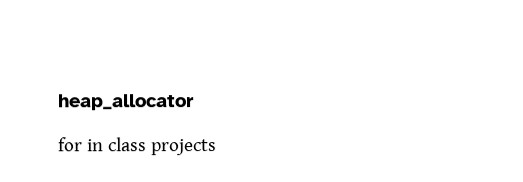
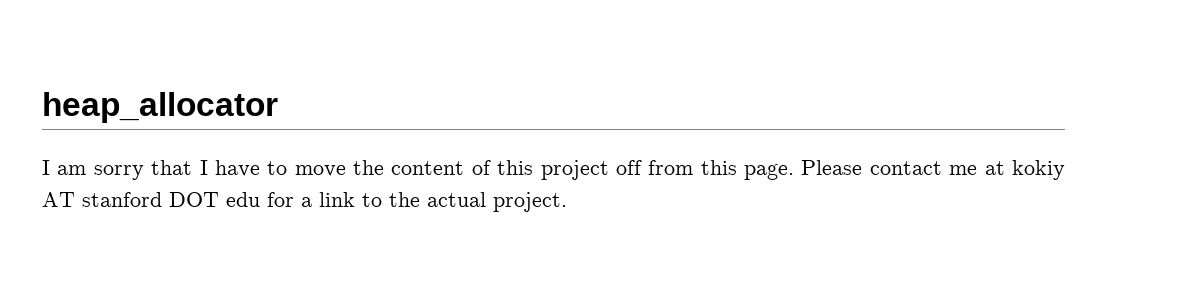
- for in class projects
+ I am sorry that I have to move the content of this project off from this page. Please contact me at kokiy AT stanford DOT edu for a link to the actual project.

